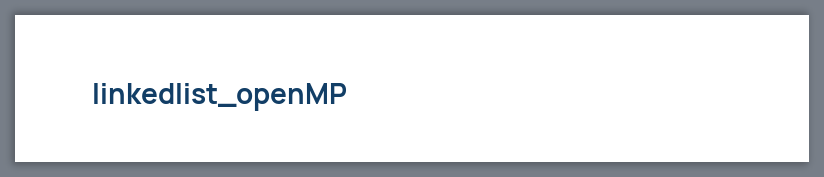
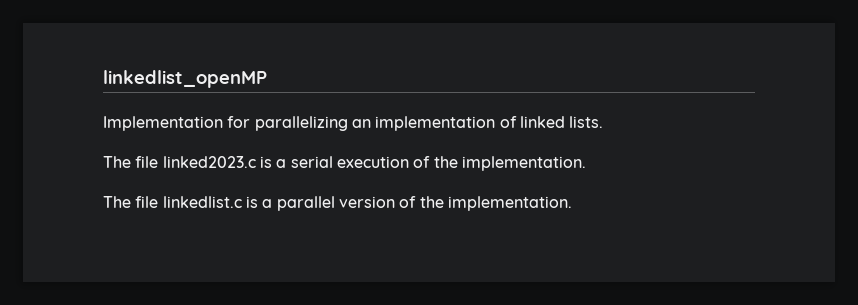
+ Implementation for parallelizing an implementation of linked lists.
+ The file linked2023.c is a serial execution of the implementation.
+ The file linkedlist.c is a parallel version of the implementation.

